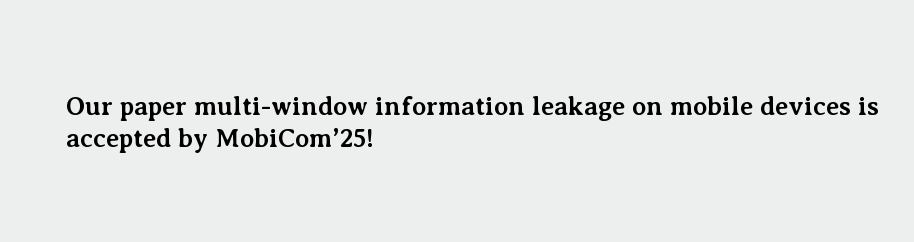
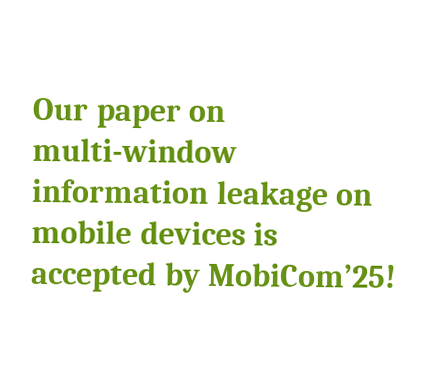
- Our paper multi-window information leakage on mobile devices is accepted by MobiCom’25!
+ Our paper on multi-window information leakage on mobile devices is accepted by MobiCom’25!

